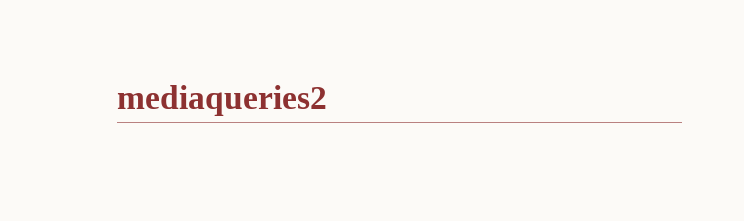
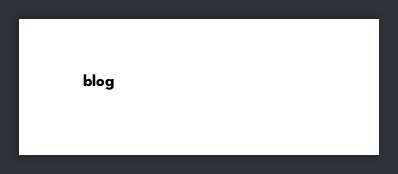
- mediaqueries2
+ blog

